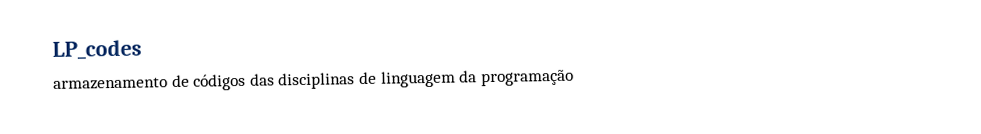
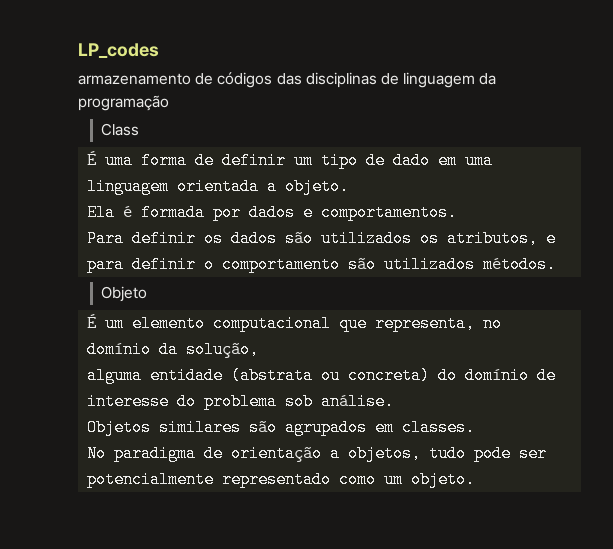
+ Class
+ É uma forma de definir um tipo de dado em uma linguagem orientada a objeto.
+ Ela é formada por dados e comportamentos.
+ Para definir os dados são utilizados os atributos, e para definir o comportamento são utilizados métodos.
+ Objeto
+ É um elemento computacional que representa, no domínio da solução,
+ alguma entidade (abstrata ou concreta) do domínio de interesse do problema sob análise.
+ Objetos similares são agrupados em classes.
+ No paradigma de orientação a objetos, tudo pode ser potencialmente representado como um objeto.

